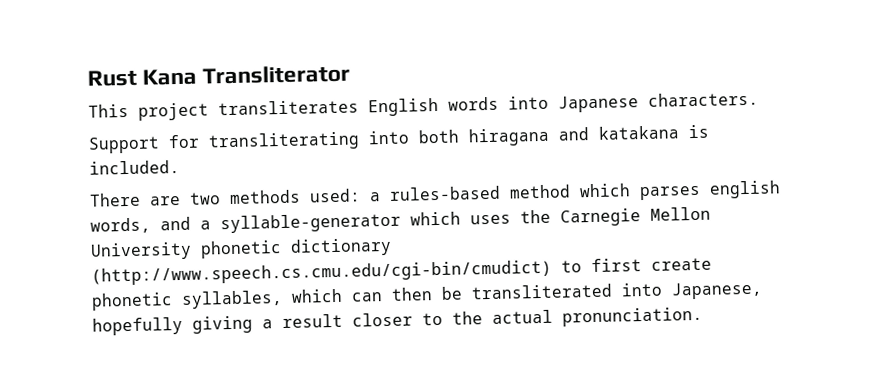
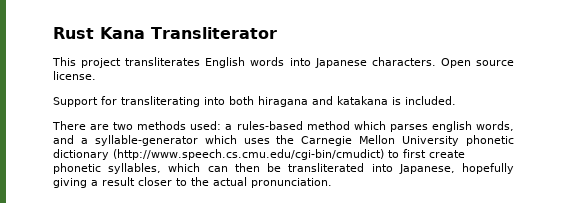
+ Open source license.

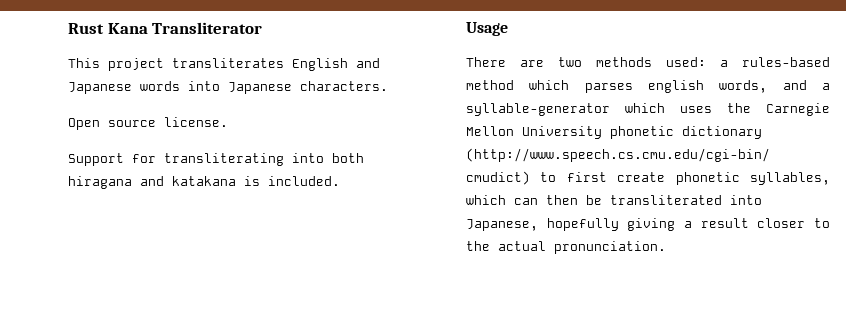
- This project transliterates English words into Japanese characters. Open source license.
+ This project transliterates English and Japanese words into Japanese characters.
+ Open source license.
+ Usage

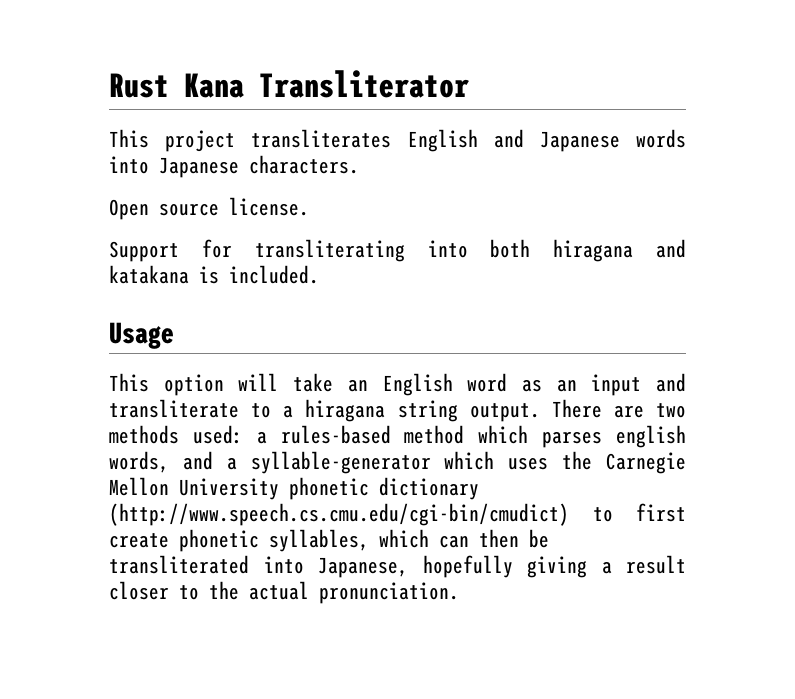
+ This option will take an English word as an input and transliterate to a hiragana string output.

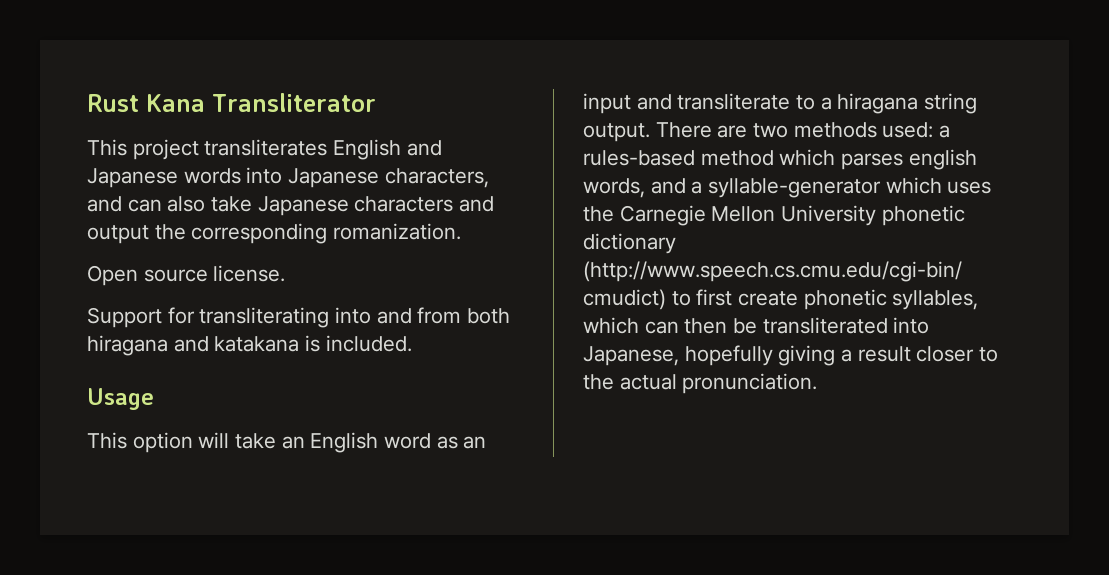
- This project transliterates English and Japanese words into Japanese characters.
+ This project transliterates English and Japanese words into Japanese characters, and can also take Japanese characters and output the corresponding romanization.
- Support for transliterating into both hiragana and katakana is included.
+ Support for transliterating into and from both hiragana and katakana is included.

